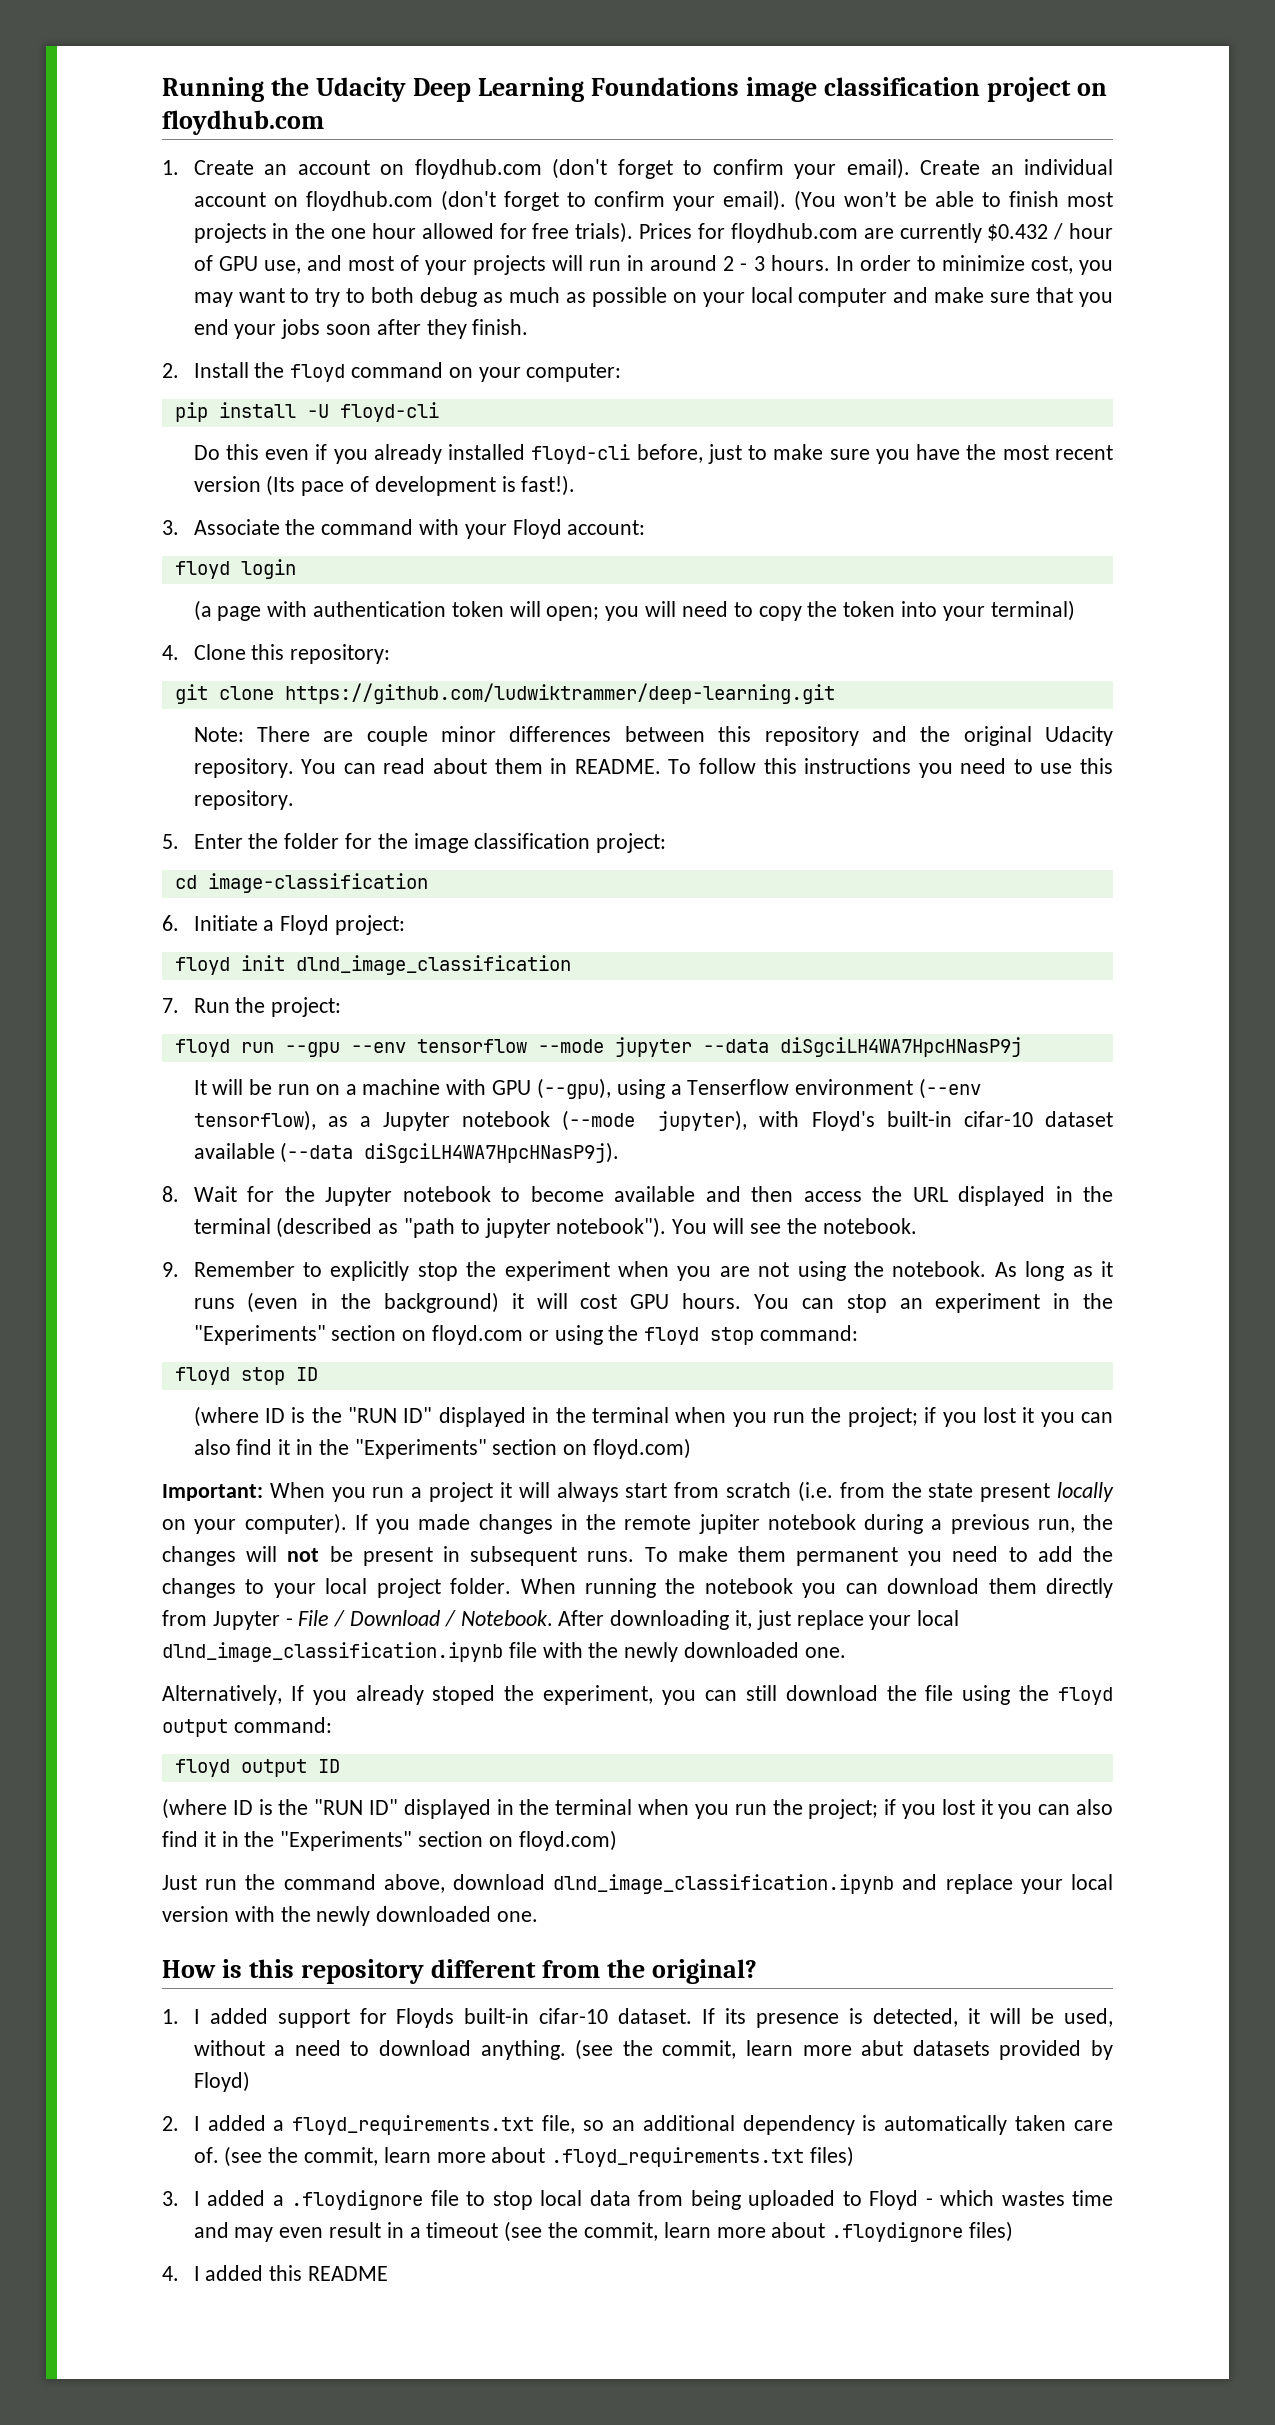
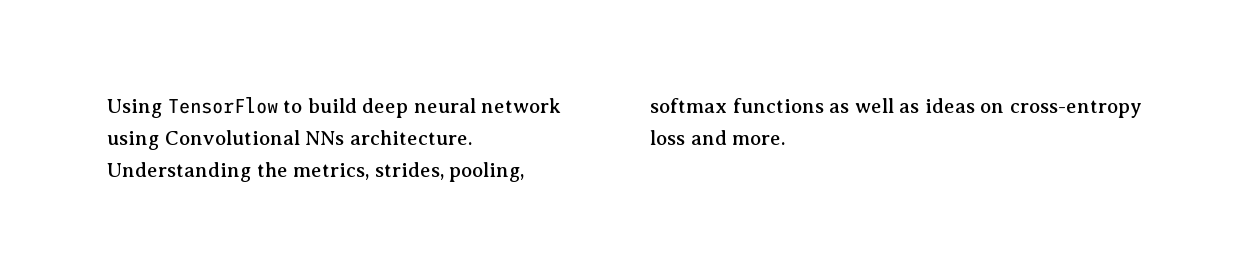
- Running the Udacity Deep Learning Foundations image classification project on floydhub.com
- 1. Create an account on floydhub.com (don't forget to confirm your email). Create an individual account on floydhub.com (don't forget to confirm your email). (You won’t be able to finish most projects in the one hour allowed for free trials). Prices for floydhub.com are currently $0.432 / hour of GPU use, and most of your projects will run in around 2 - 3 hours. In order to minimize cost, you may want to try to both debug as much as possible on your local computer and make sure that you end your jobs soon after they finish.
- 2. Install the floyd command on your computer:
- pip install -U floyd-cli
- Do this even if you already installed floyd-cli before, just to make sure you have the most recent version (Its pace of development is fast!).
- 3. Associate the command with your Floyd account:
- floyd login
- (a page with authentication token will open; you will need to copy the token into your terminal)
- 4. Clone this repository:
- git clone https://github.com/ludwiktrammer/deep-learning.git
- Note: There are couple minor differences between this repository and the original Udacity repository. You can read about them in README. To follow this instructions you need to use this repository.
- 5. Enter the folder for the image classification project:
- cd image-classification
- 6. Initiate a Floyd project:
- floyd init dlnd_image_classification
- 7. Run the project:
- floyd run --gpu --env tensorflow --mode jupyter --data diSgciLH4WA7HpcHNasP9j
- It will be run on a machine with GPU (--gpu), using a Tenserflow environment (--env tensorflow), as a Jupyter notebook (--mode jupyter), with Floyd's built-in cifar-10 dataset available (--data diSgciLH4WA7HpcHNasP9j).
- 8. Wait for the Jupyter notebook to become available and then access the URL displayed in the terminal (described as "path to jupyter notebook"). You will see the notebook.
- 9. Remember to explicitly stop the experiment when you are not using the notebook. As long as it runs (even in the background) it will cost GPU hours. You can stop an experiment in the "Experiments" section on floyd.com or using the floyd stop command:
- floyd stop ID
- (where ID is the "RUN ID" displayed in the terminal when you run the project; if you lost it you can also find it in the "Experiments" section on floyd.com)
- Important: When you run a project it will always start from scratch (i.e. from the state present locally on your computer). If you made changes in the remote jupiter notebook during a previous run, the changes will not be present in subsequent runs. To make them permanent you need to add the changes to your local project folder. When running the notebook you can download them directly from Jupyter - File / Download / Notebook. After downloading it, just replace your local dlnd_image_classification.ipynb file with the newly downloaded one.
- Alternatively, If you already stoped the experiment, you can still download the file using the floyd output command:
- floyd output ID
- (where ID is the "RUN ID" displayed in the terminal when you run the project; if you lost it you can also find it in the "Experiments" section on floyd.com)
- Just run the command above, download dlnd_image_classification.ipynb and replace your local version with the newly downloaded one.
- How is this repository different from the original?
- 1. I added support for Floyds built-in cifar-10 dataset. If its presence is detected, it will be used, without a need to download anything. (see the commit, learn more abut datasets provided by Floyd)
- 2. I added a floyd_requirements.txt file, so an additional dependency is automatically taken care of. (see the commit, learn more about .floyd_requirements.txt files)
- 3. I added a .floydignore file to stop local data from being uploaded to Floyd - which wastes time and may even result in a timeout (see the commit, learn more about .floydignore files)
- 4. I added this README
+ Using TensorFlow to build deep neural network using Convolutional NNs architecture. Understanding the metrics, strides, pooling, softmax functions as well as ideas on cross-entropy loss and more.

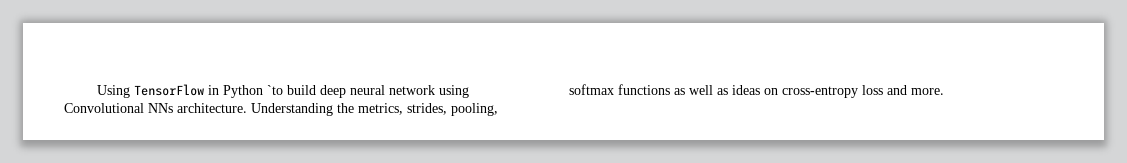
- Using TensorFlow to build deep neural network using Convolutional NNs architecture.
+ Using TensorFlow in Python `to build deep neural network using Convolutional NNs architecture.

